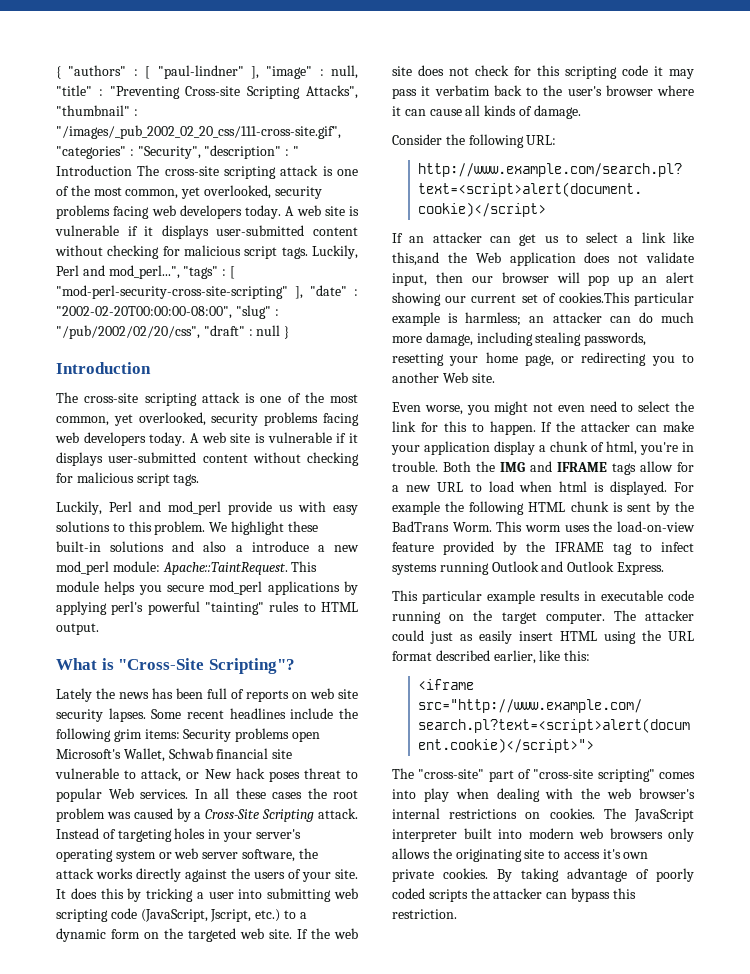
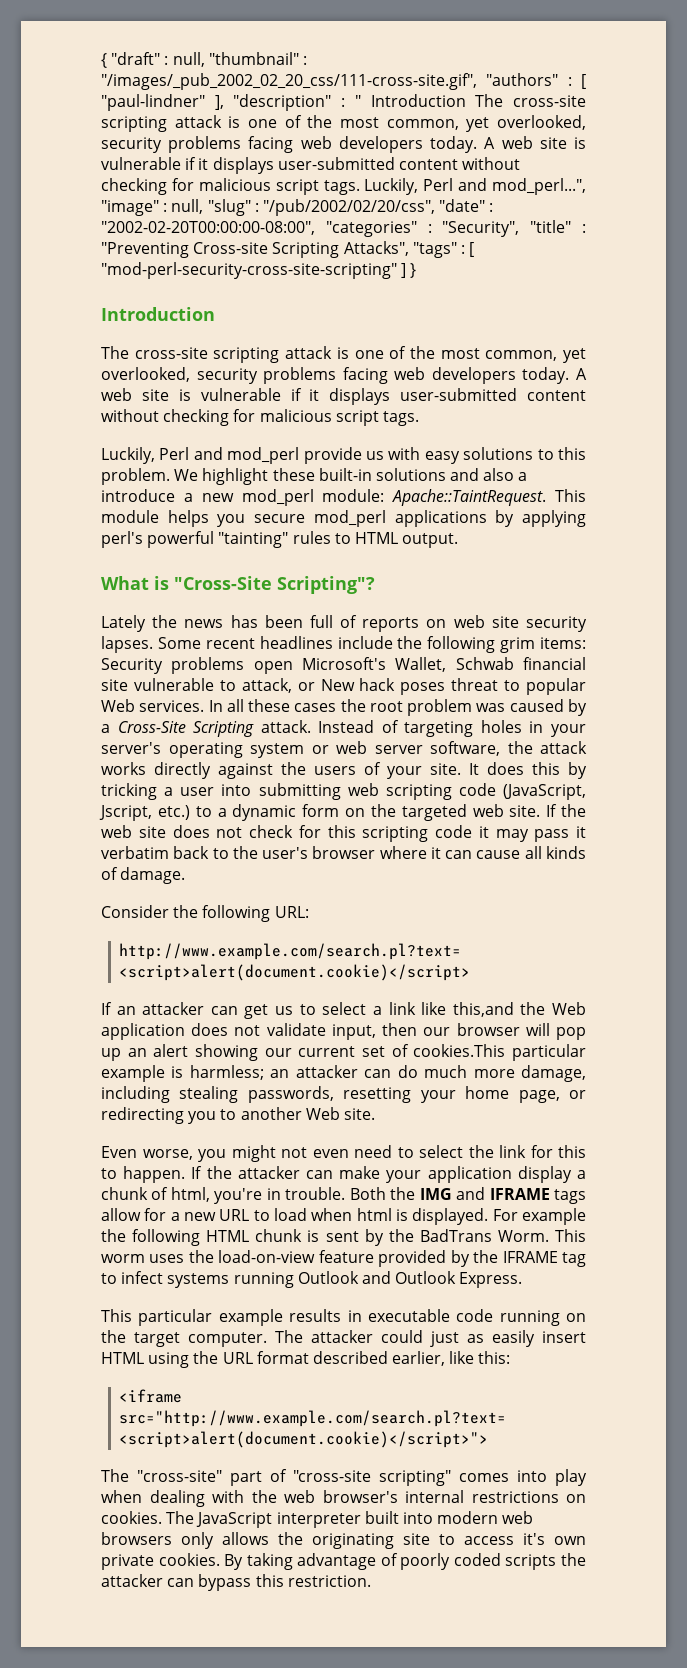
- { "authors" : [ "paul-lindner" ], "image" : null, "title" : "Preventing Cross-site Scripting Attacks", "thumbnail" : "/images/_pub_2002_02_20_css/111-cross-site.gif", "categories" : "Security", "description" : " Introduction The cross-site scripting attack is one of the most common, yet overlooked, security problems facing web developers today.
+ { "draft" : null, "thumbnail" : "/images/_pub_2002_02_20_css/111-cross-site.gif", "authors" : [ "paul-lindner" ], "description" : " Introduction The cross-site scripting attack is one of the most common, yet overlooked, security problems facing web developers today.
- Luckily, Perl and mod_perl...", "tags" : [ "mod-perl-security-cross-site-scripting" ], "date" : "2002-02-20T00:00:00-08:00", "slug" : "/pub/2002/02/20/css", "draft" : null }
+ Luckily, Perl and mod_perl...", "image" : null, "slug" : "/pub/2002/02/20/css", "date" : "2002-02-20T00:00:00-08:00", "categories" : "Security", "title" : "Preventing Cross-site Scripting Attacks", "tags" : [ "mod-perl-security-cross-site-scripting" ] }

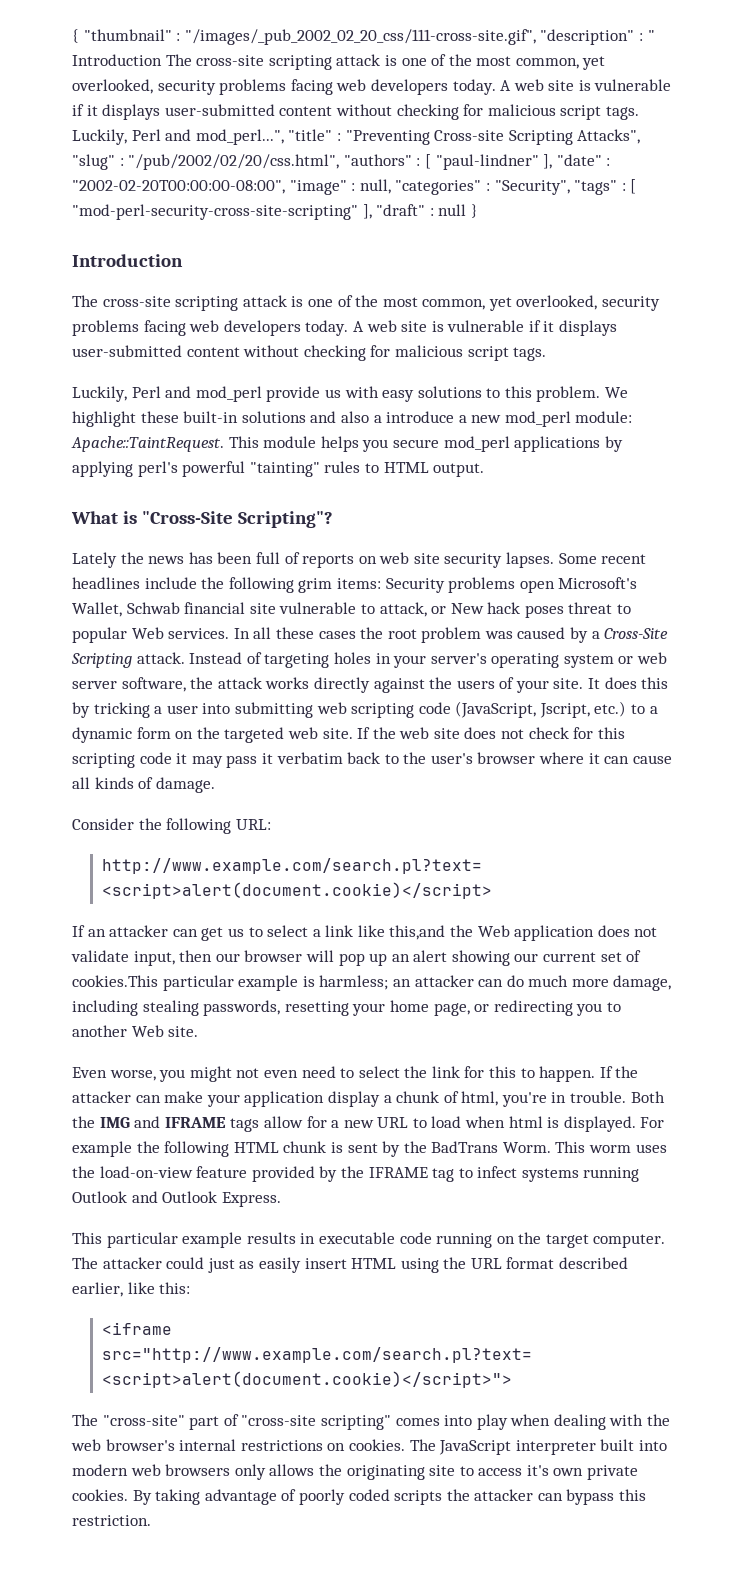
- { "draft" : null, "thumbnail" : "/images/_pub_2002_02_20_css/111-cross-site.gif", "authors" : [ "paul-lindner" ], "description" : " Introduction The cross-site scripting attack is one of the most common, yet overlooked, security problems facing web developers today.
+ { "thumbnail" : "/images/_pub_2002_02_20_css/111-cross-site.gif", "description" : " Introduction The cross-site scripting attack is one of the most common, yet overlooked, security problems facing web developers today.
- Luckily, Perl and mod_perl...", "image" : null, "slug" : "/pub/2002/02/20/css", "date" : "2002-02-20T00:00:00-08:00", "categories" : "Security", "title" : "Preventing Cross-site Scripting Attacks", "tags" : [ "mod-perl-security-cross-site-scripting" ] }
+ Luckily, Perl and mod_perl...", "title" : "Preventing Cross-site Scripting Attacks", "slug" : "/pub/2002/02/20/css.html", "authors" : [ "paul-lindner" ], "date" : "2002-02-20T00:00:00-08:00", "image" : null, "categories" : "Security", "tags" : [ "mod-perl-security-cross-site-scripting" ], "draft" : null }

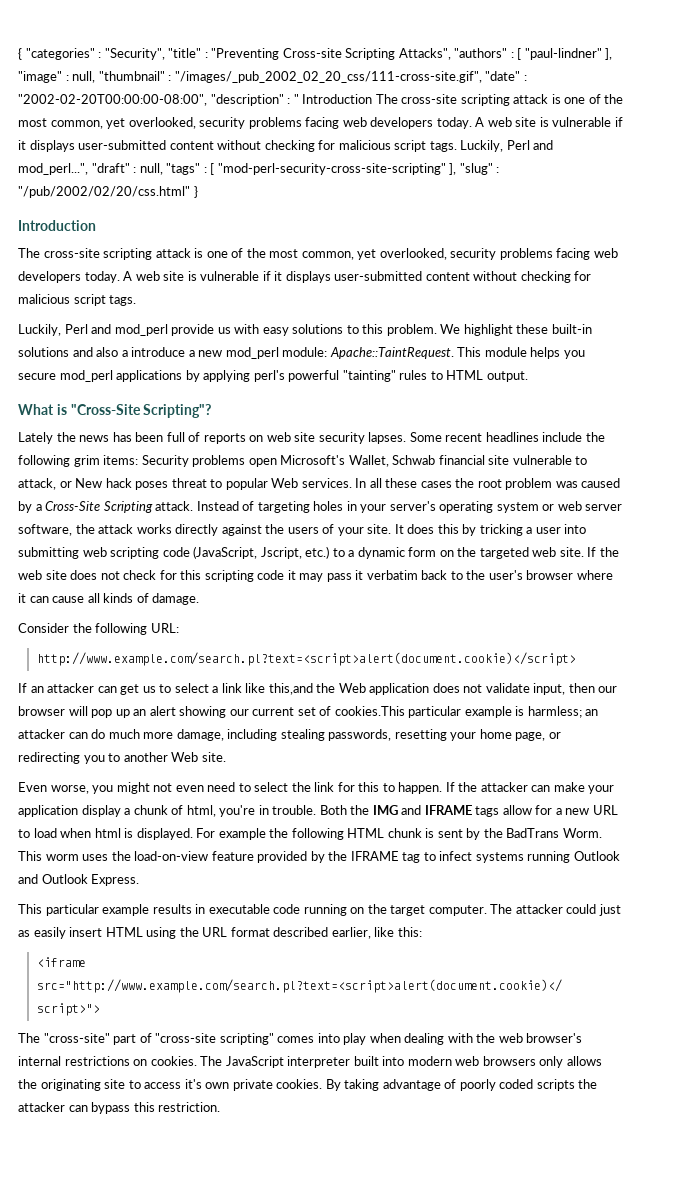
- { "thumbnail" : "/images/_pub_2002_02_20_css/111-cross-site.gif", "description" : " Introduction The cross-site scripting attack is one of the most common, yet overlooked, security problems facing web developers today.
+ { "categories" : "Security", "title" : "Preventing Cross-site Scripting Attacks", "authors" : [ "paul-lindner" ], "image" : null, "thumbnail" : "/images/_pub_2002_02_20_css/111-cross-site.gif", "date" : "2002-02-20T00:00:00-08:00", "description" : " Introduction The cross-site scripting attack is one of the most common, yet overlooked, security problems facing web developers today.
- Luckily, Perl and mod_perl...", "title" : "Preventing Cross-site Scripting Attacks", "slug" : "/pub/2002/02/20/css.html", "authors" : [ "paul-lindner" ], "date" : "2002-02-20T00:00:00-08:00", "image" : null, "categories" : "Security", "tags" : [ "mod-perl-security-cross-site-scripting" ], "draft" : null }
+ Luckily, Perl and mod_perl...", "draft" : null, "tags" : [ "mod-perl-security-cross-site-scripting" ], "slug" : "/pub/2002/02/20/css.html" }

